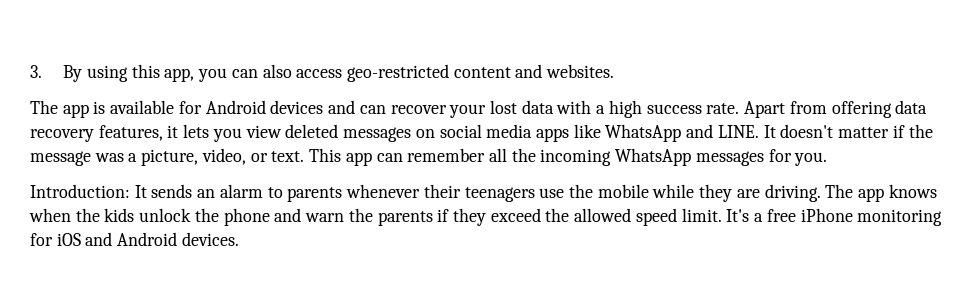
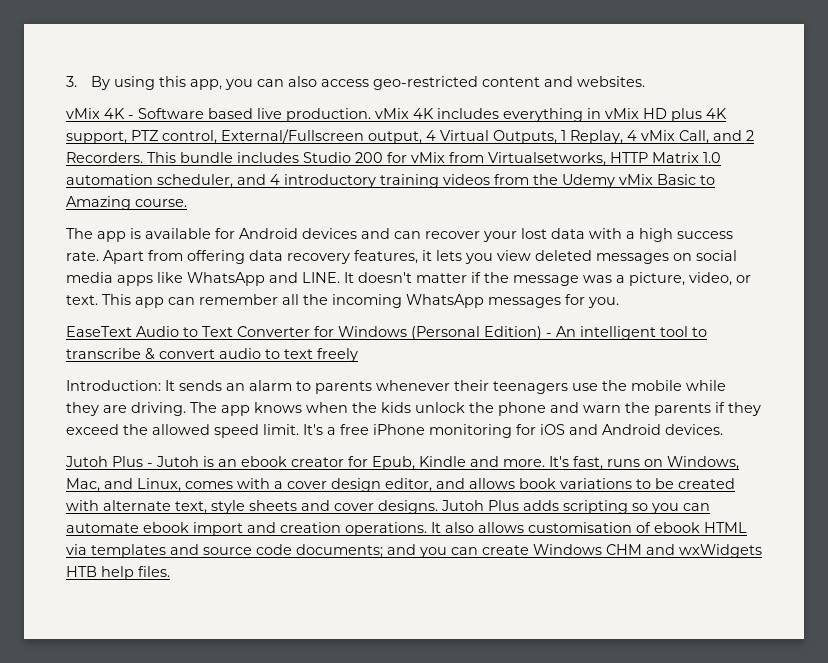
+ vMix 4K - Software based live production. vMix 4K includes everything in vMix HD plus 4K support, PTZ control, External/Fullscreen output, 4 Virtual Outputs, 1 Replay, 4 vMix Call, and 2 Recorders. This bundle includes Studio 200 for vMix from Virtualsetworks, HTTP Matrix 1.0 automation scheduler, and 4 introductory training videos from the Udemy vMix Basic to Amazing course.
+ EaseText Audio to Text Converter for Windows (Personal Edition) - An intelligent tool to transcribe & convert audio to text freely
+ Jutoh Plus - Jutoh is an ebook creator for Epub, Kindle and more. It's fast, runs on Windows, Mac, and Linux, comes with a cover design editor, and allows book variations to be created with alternate text, style sheets and cover designs. Jutoh Plus adds scripting so you can automate ebook import and creation operations. It also allows customisation of ebook HTML via templates and source code documents; and you can create Windows CHM and wxWidgets HTB help files.

